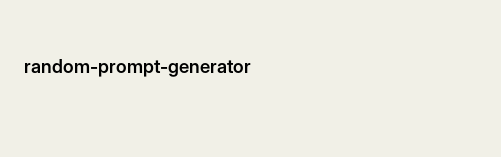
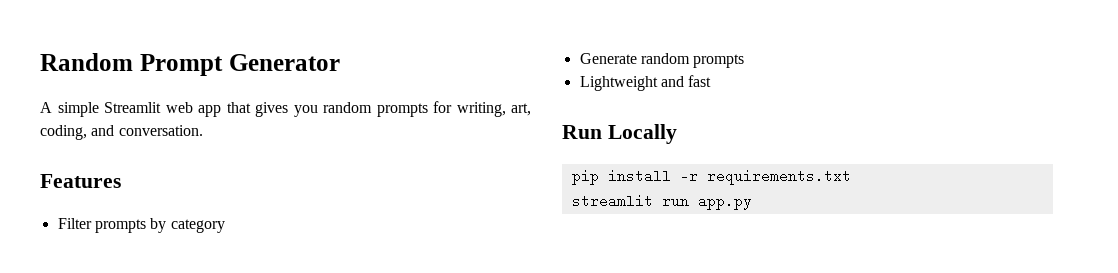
- random-prompt-generator
+ Random Prompt Generator
+ A simple Streamlit web app that gives you random prompts for writing, art, coding, and conversation.
+ Features
+ Filter prompts by category
+ Generate random prompts
+ Lightweight and fast
+ Run Locally
+ pip install -r requirements.txt
+ streamlit run app.py

